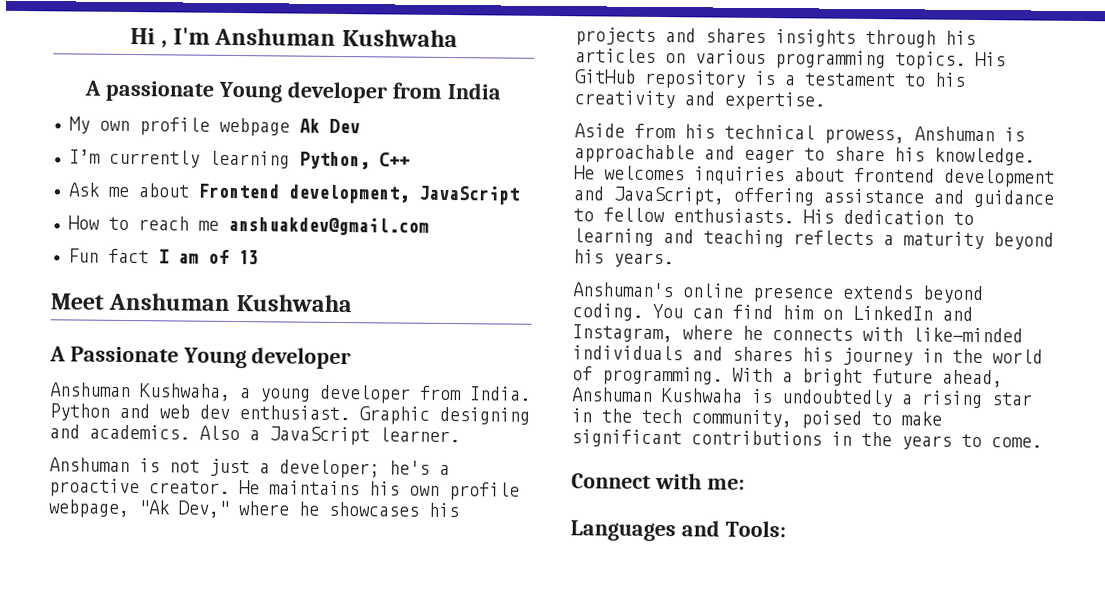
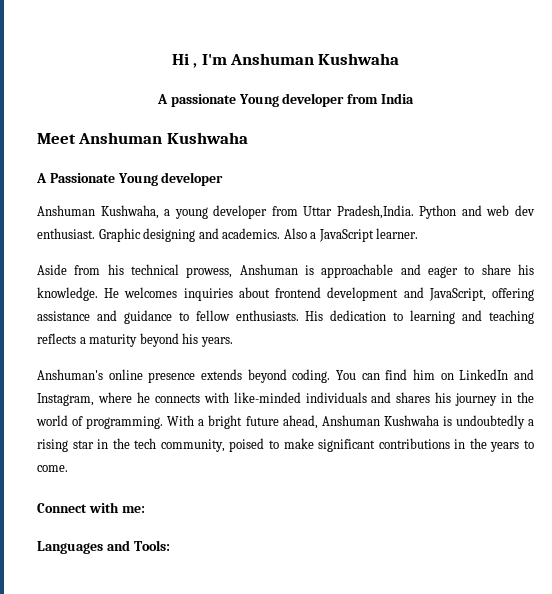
- My own profile webpage Ak Dev
- I’m currently learning Python, C++
- Ask me about Frontend development, JavaScript
- How to reach me anshuakdev@gmail.com
- Fun fact I am of 13
- Anshuman Kushwaha, a young developer from India.
+ Anshuman Kushwaha, a young developer from Uttar Pradesh,India.
- Anshuman is not just a developer; he's a proactive creator. He maintains his own profile webpage, "Ak Dev," where he showcases his projects and shares insights through his articles on various programming topics. His GitHub repository is a testament to his creativity and expertise.

